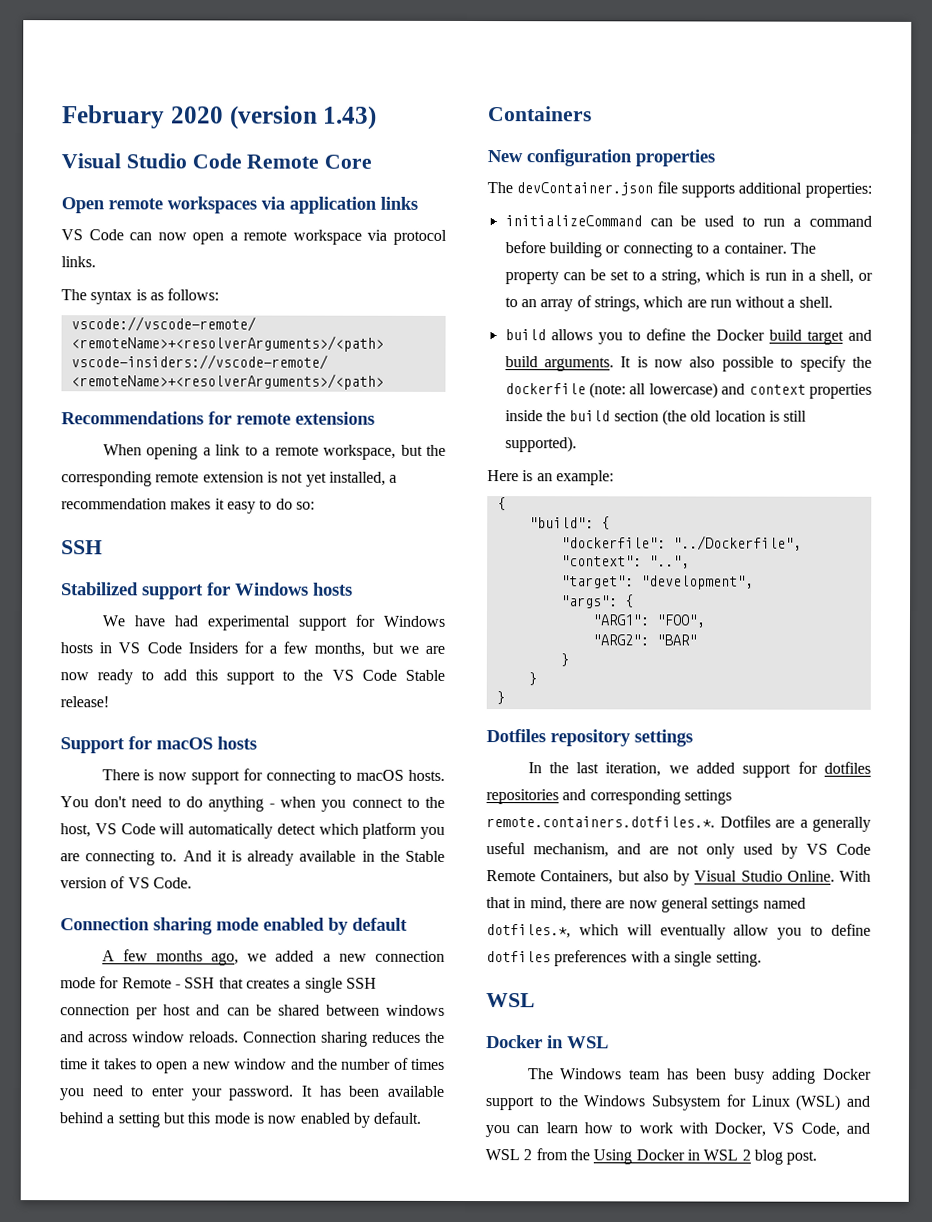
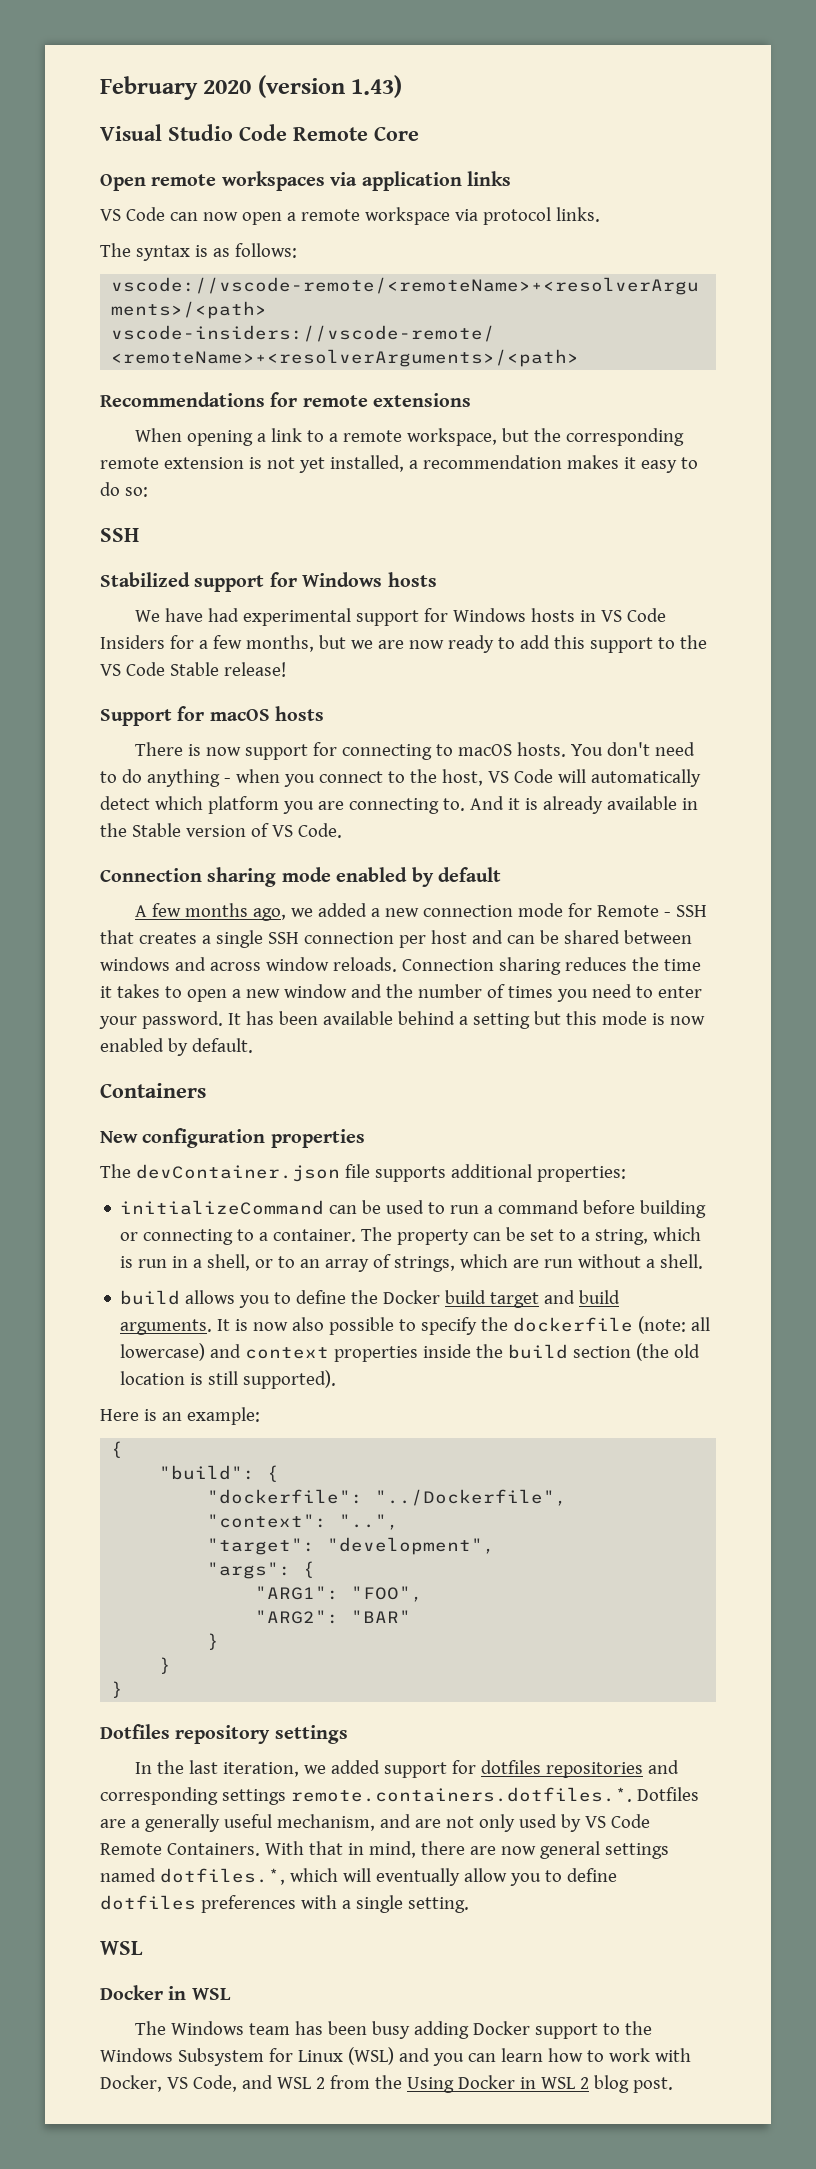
- In the last iteration, we added support for dotfiles repositories and corresponding settings remote.containers.dotfiles.*. Dotfiles are a generally useful mechanism, and are not only used by VS Code Remote Containers, but also by Visual Studio Online.
+ In the last iteration, we added support for dotfiles repositories and corresponding settings remote.containers.dotfiles.*. Dotfiles are a generally useful mechanism, and are not only used by VS Code Remote Containers.

